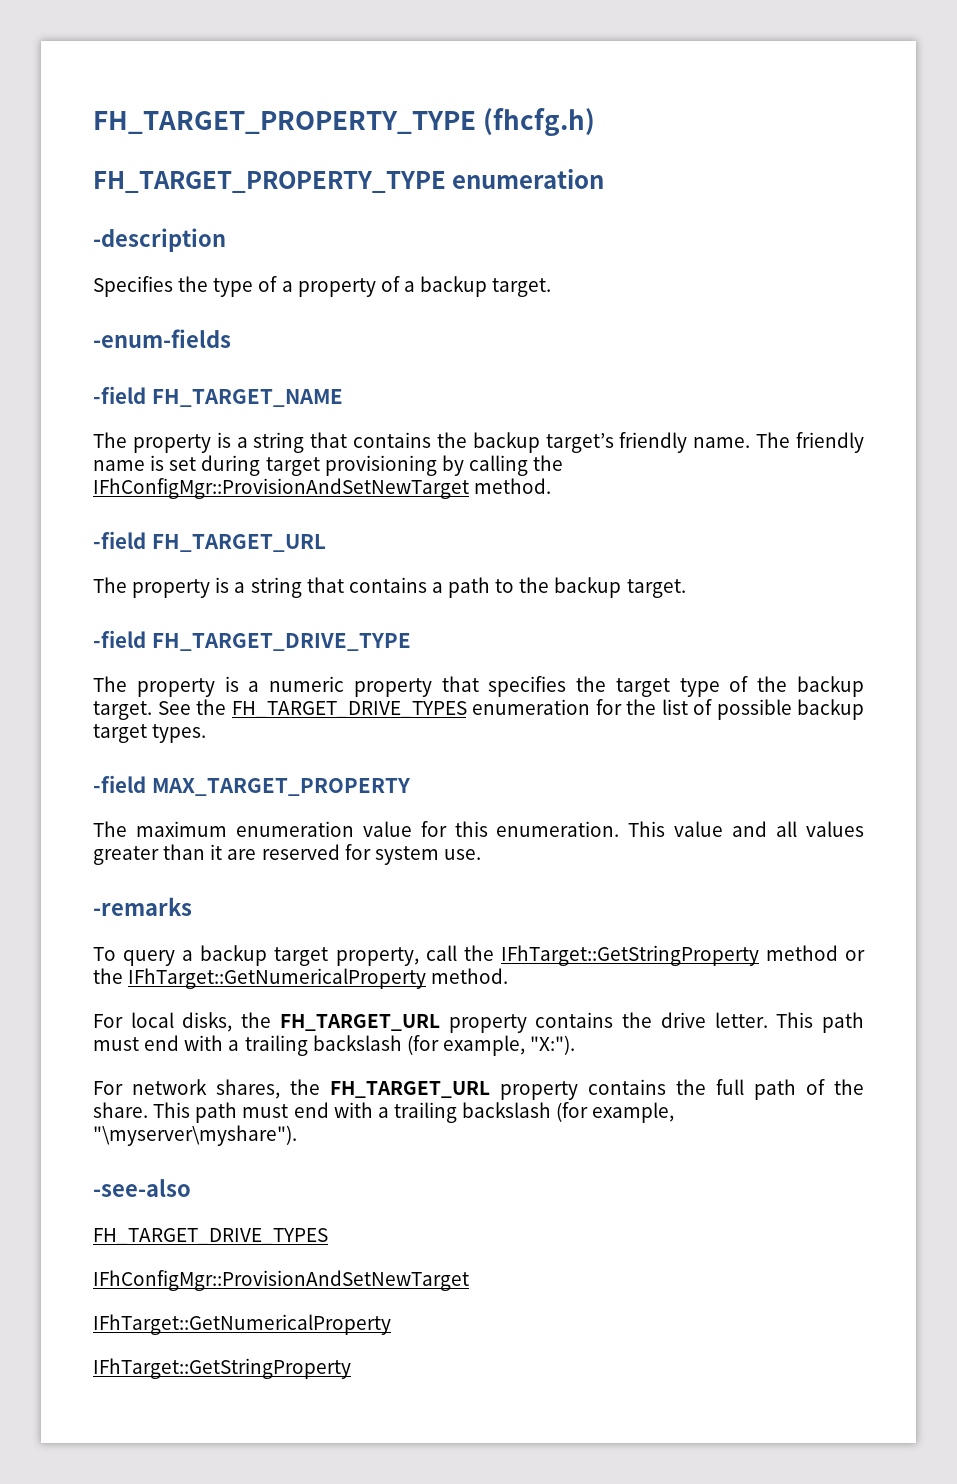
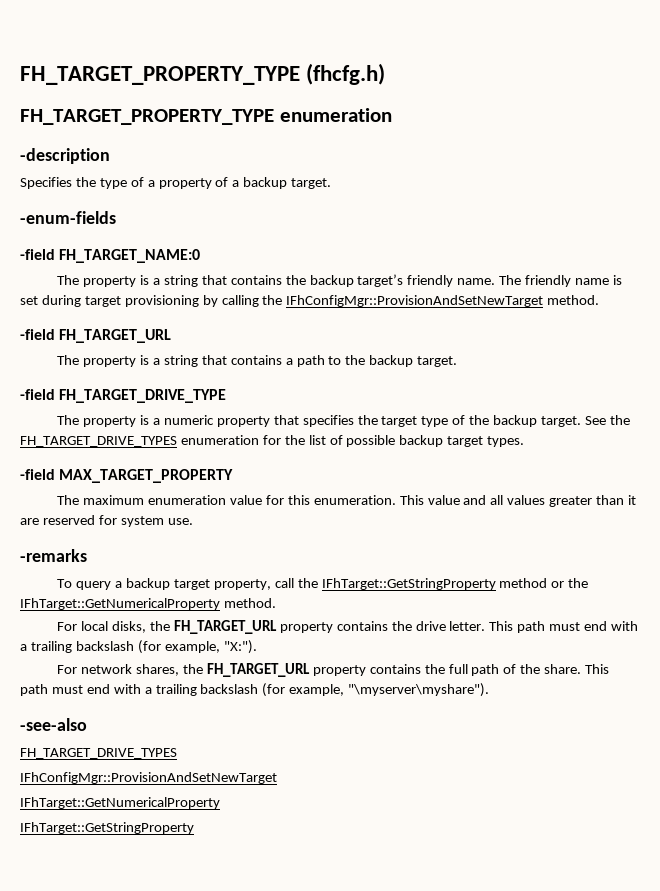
- -field FH_TARGET_NAME
+ -field FH_TARGET_NAME:0

